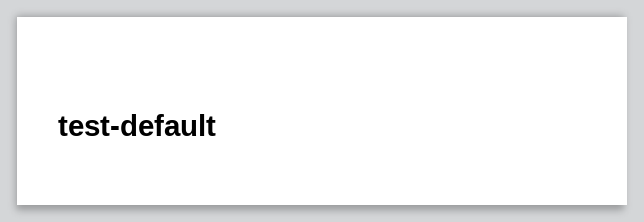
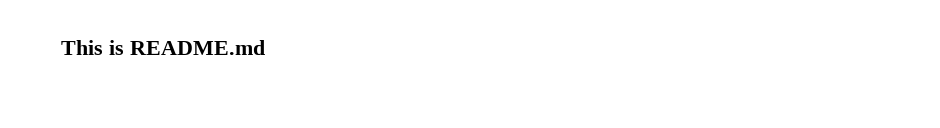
- test-default
+ This is README.md

